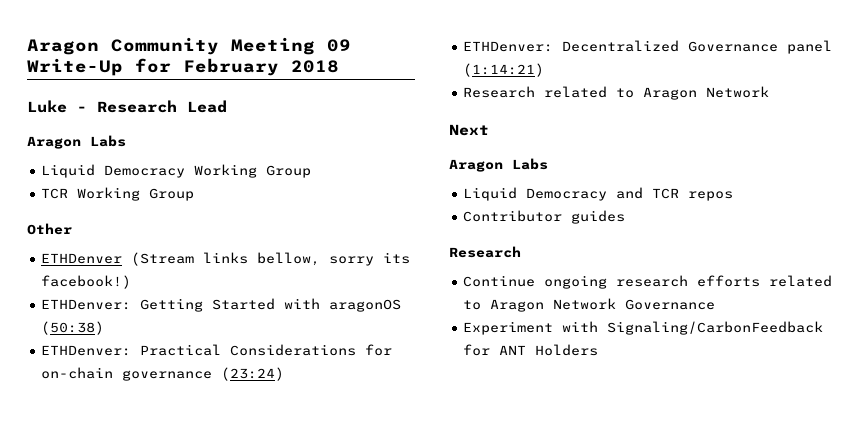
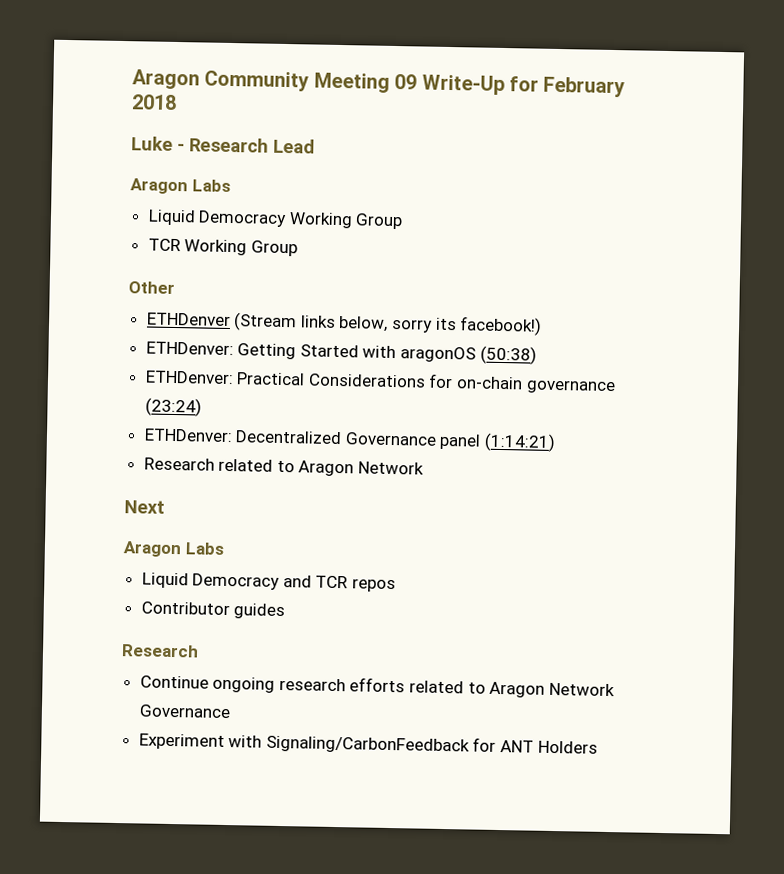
- ETHDenver (Stream links bellow, sorry its facebook!)
+ ETHDenver (Stream links below, sorry its facebook!)

